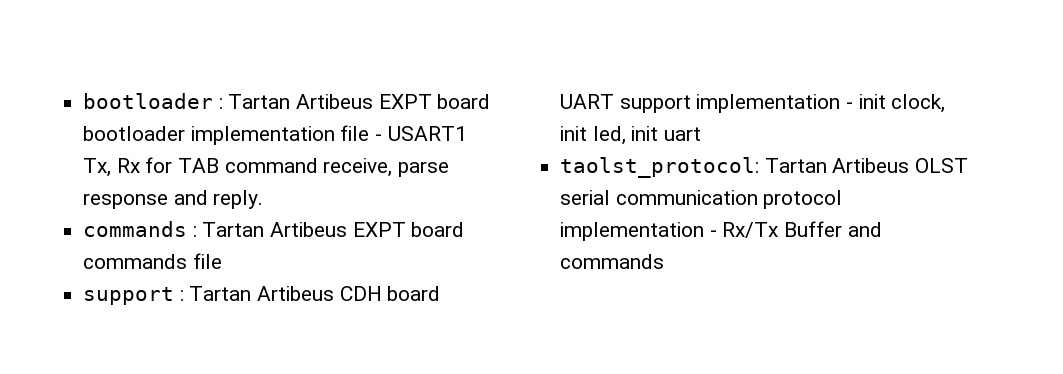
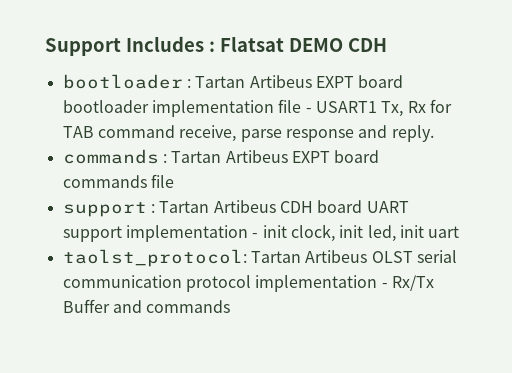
+ Support Includes : Flatsat DEMO CDH

